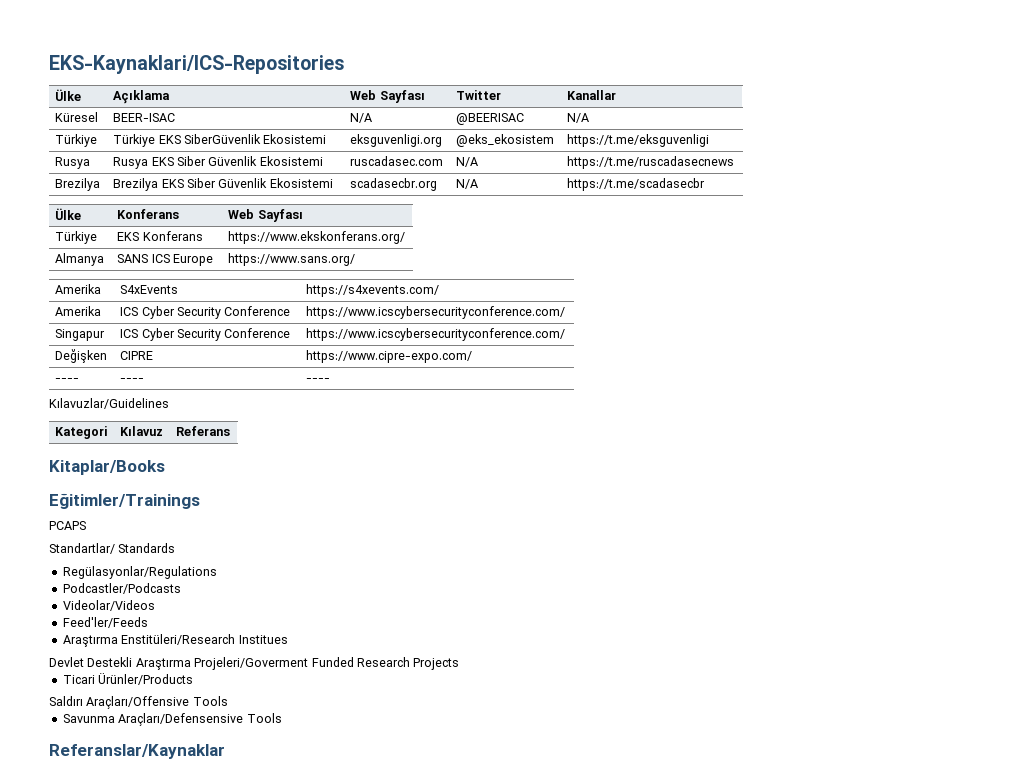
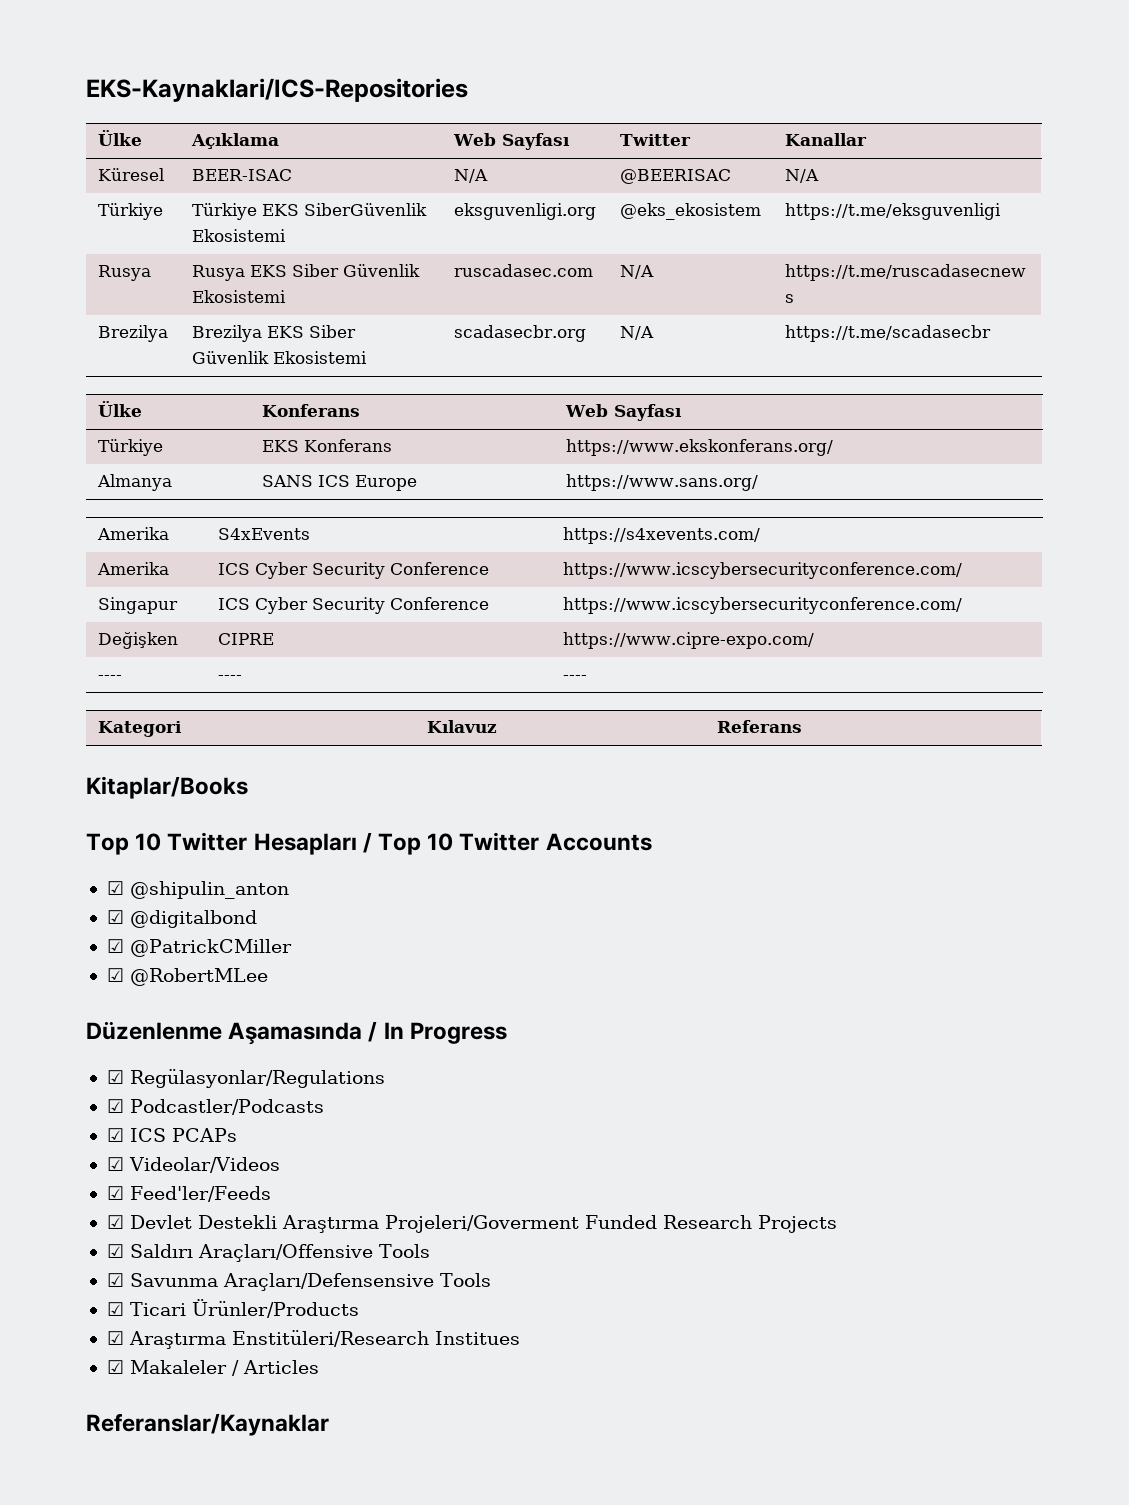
- Kılavuzlar/Guidelines
- Eğitimler/Trainings
- PCAPS
- Standartlar/ Standards
- Regülasyonlar/Regulations
+ Top 10 Twitter Hesapları / Top 10 Twitter Accounts
+ ☑ @shipulin_anton
+ ☑ @digitalbond
+ ☑ @PatrickCMiller
+ ☑ @RobertMLee
+ Düzenlenme Aşamasında / In Progress
+ ☑ Regülasyonlar/Regulations
- Podcastler/Podcasts
+ ☑ Podcastler/Podcasts
- Videolar/Videos
+ ☑ ICS PCAPs
+ ☑ Videolar/Videos
- Feed'ler/Feeds
+ ☑ Feed'ler/Feeds
- Araştırma Enstitüleri/Research Institues
- Devlet Destekli Araştırma Projeleri/Goverment Funded Research Projects
+ ☑ Devlet Destekli Araştırma Projeleri/Goverment Funded Research Projects
- Ticari Ürünler/Products
- Saldırı Araçları/Offensive Tools
+ ☑ Saldırı Araçları/Offensive Tools
- Savunma Araçları/Defensensive Tools
+ ☑ Savunma Araçları/Defensensive Tools
+ ☑ Ticari Ürünler/Products
+ ☑ Araştırma Enstitüleri/Research Institues
+ ☑ Makaleler / Articles

